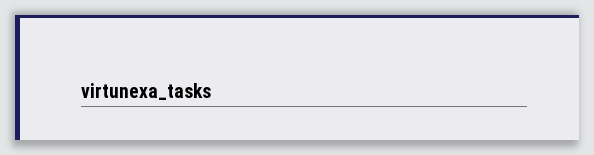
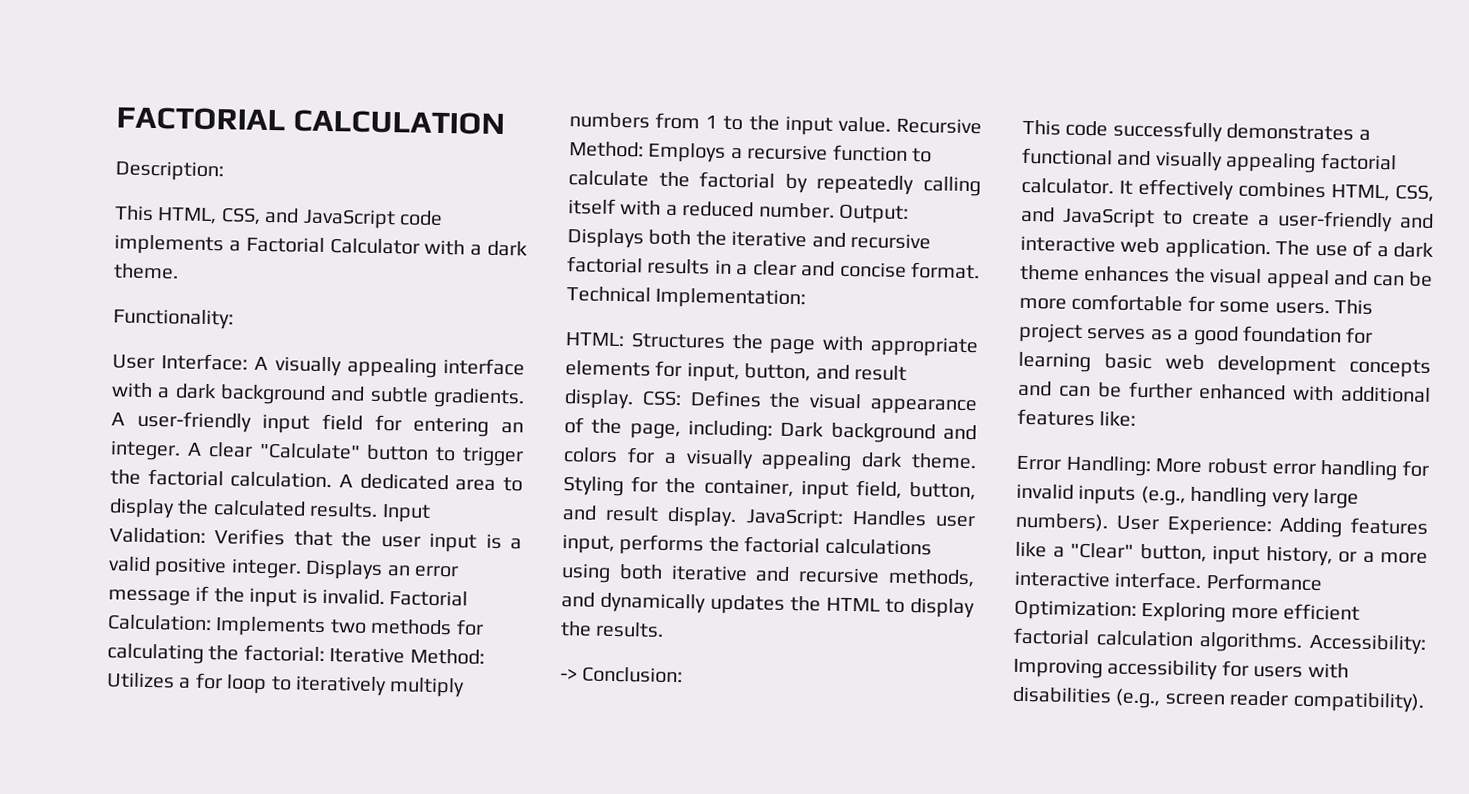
- virtunexa_tasks
+ FACTORIAL CALCULATION
+ Description:
+ This HTML, CSS, and JavaScript code implements a Factorial Calculator with a dark theme.
+ Functionality:
+ User Interface: A visually appealing interface with a dark background and subtle gradients. A user-friendly input field for entering an integer. A clear "Calculate" button to trigger the factorial calculation. A dedicated area to display the calculated results. Input Validation: Verifies that the user input is a valid positive integer. Displays an error message if the input is invalid. Factorial Calculation: Implements two methods for calculating the factorial: Iterative Method: Utilizes a for loop to iteratively multiply numbers from 1 to the input value. Recursive Method: Employs a recursive function to calculate the factorial by repeatedly calling itself with a reduced number. Output: Displays both the iterative and recursive factorial results in a clear and concise format. Technical Implementation:
+ HTML: Structures the page with appropriate elements for input, button, and result display. CSS: Defines the visual appearance of the page, including: Dark background and colors for a visually appealing dark theme. Styling for the container, input field, button, and result display. JavaScript: Handles user input, performs the factorial calculations using both iterative and recursive methods, and dynamically updates the HTML to display the results.
+ -> Conclusion:
+ This code successfully demonstrates a functional and visually appealing factorial calculator. It effectively combines HTML, CSS, and JavaScript to create a user-friendly and interactive web application. The use of a dark theme enhances the visual appeal and can be more comfortable for some users. This project serves as a good foundation for learning basic web development concepts and can be further enhanced with additional features like:
+ Error Handling: More robust error handling for invalid inputs (e.g., handling very large numbers). User Experience: Adding features like a "Clear" button, input history, or a more interactive interface. Performance Optimization: Exploring more efficient factorial calculation algorithms. Accessibility: Improving accessibility for users with disabilities (e.g., screen reader compatibility).

